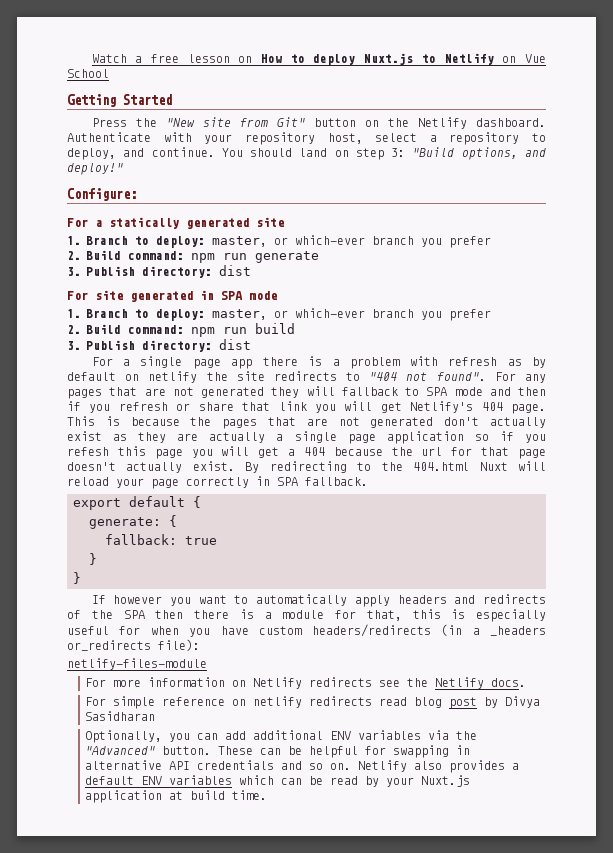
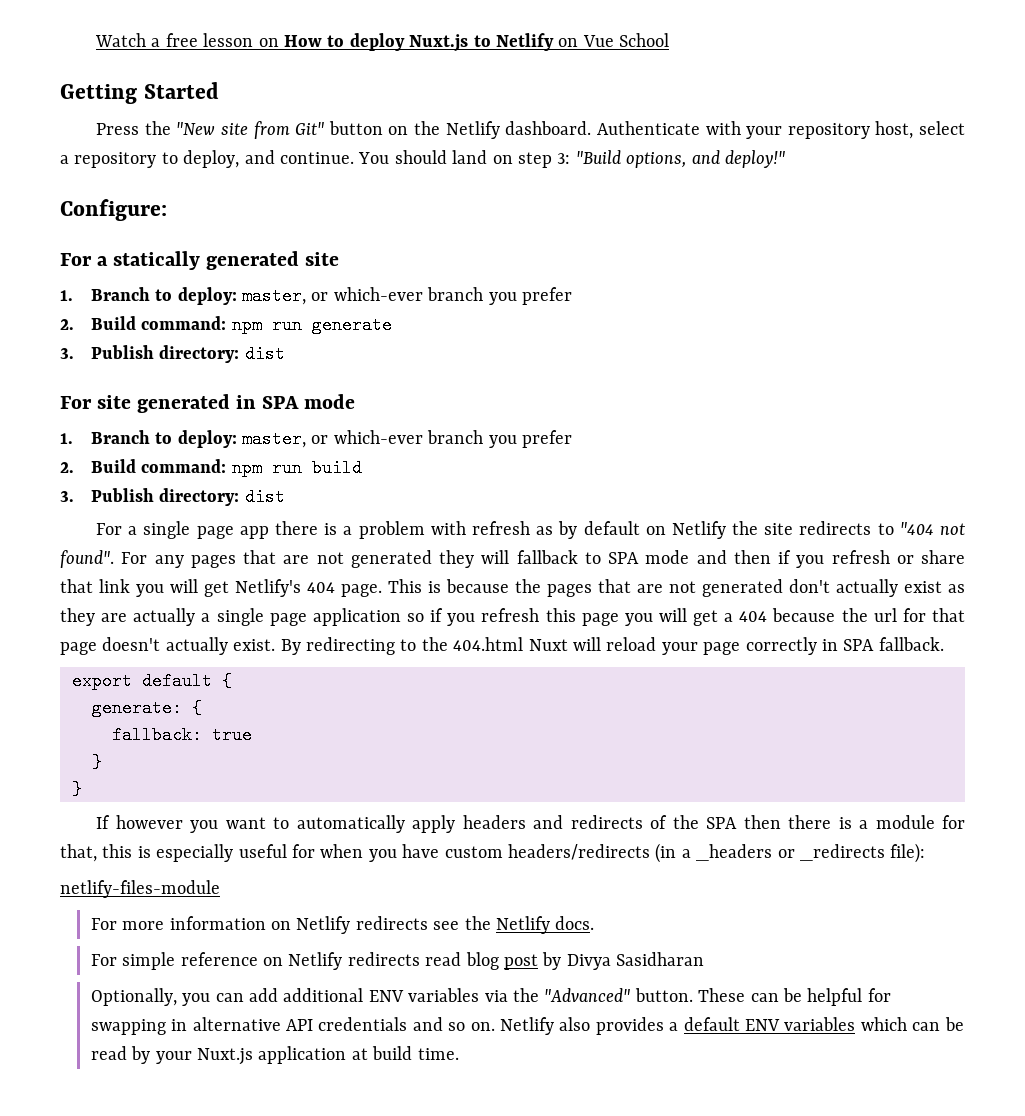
- For a single page app there is a problem with refresh as by default on netlify the site redirects to "404 not found".
+ For a single page app there is a problem with refresh as by default on Netlify the site redirects to "404 not found".
- This is because the pages that are not generated don't actually exist as they are actually a single page application so if you refesh this page you will get a 404 because the url for that page doesn't actually exist.
+ This is because the pages that are not generated don't actually exist as they are actually a single page application so if you refresh this page you will get a 404 because the url for that page doesn't actually exist.
- If however you want to automatically apply headers and redirects of the SPA then there is a module for that, this is especially useful for when you have custom headers/redirects (in a _headers or_redirects file):
+ If however you want to automatically apply headers and redirects of the SPA then there is a module for that, this is especially useful for when you have custom headers/redirects (in a _headers or _redirects file):
- For simple reference on netlify redirects read blog post by Divya Sasidharan
+ For simple reference on Netlify redirects read blog post by Divya Sasidharan

